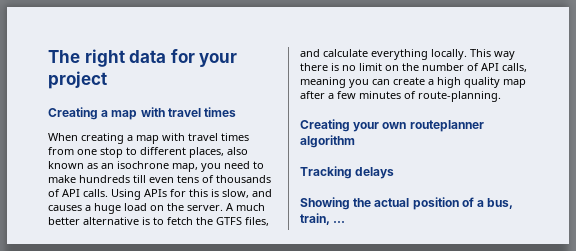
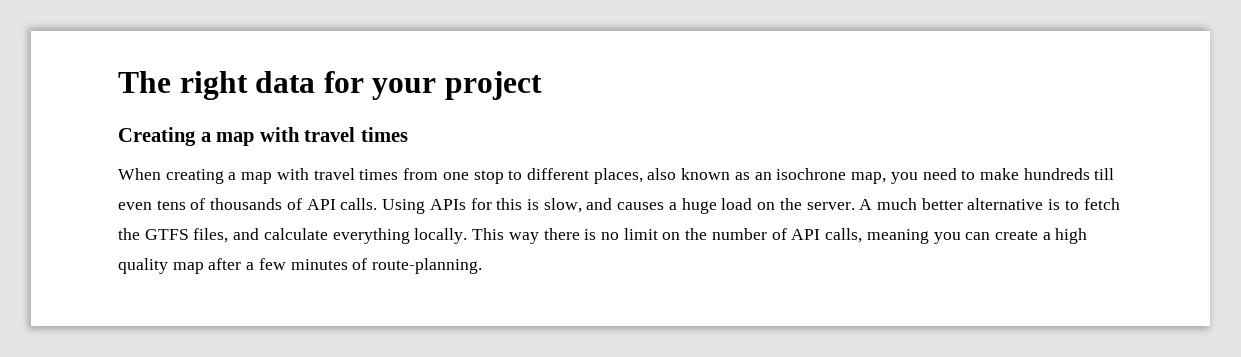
- Creating your own routeplanner algorithm
- Tracking delays
- Showing the actual position of a bus, train, ...

